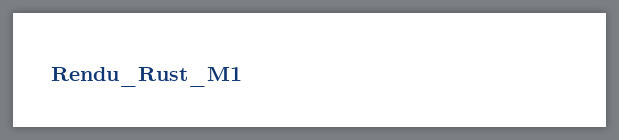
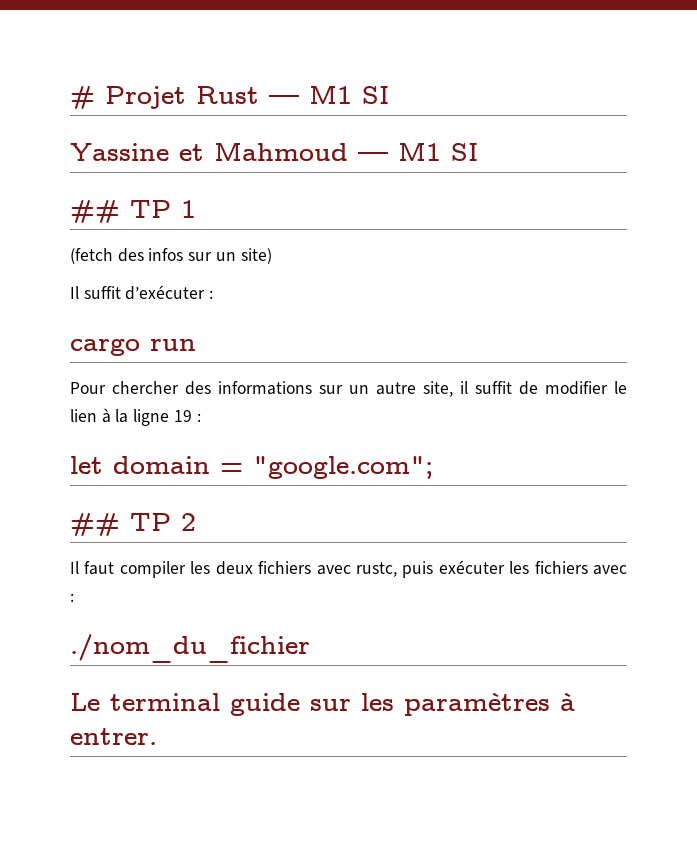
- Rendu_Rust_M1
+ # Projet Rust — M1 SI
+ Yassine et Mahmoud — M1 SI
+ ## TP 1
+ (fetch des infos sur un site)
+ Il suffit d’exécuter :
+ cargo run
+ Pour chercher des informations sur un autre site, il suffit de modifier le lien à la ligne 19 :
+ let domain = "google.com";
+ ## TP 2
+ Il faut compiler les deux fichiers avec rustc, puis exécuter les fichiers avec :
+ ./nom_du_fichier
+ Le terminal guide sur les paramètres à entrer.

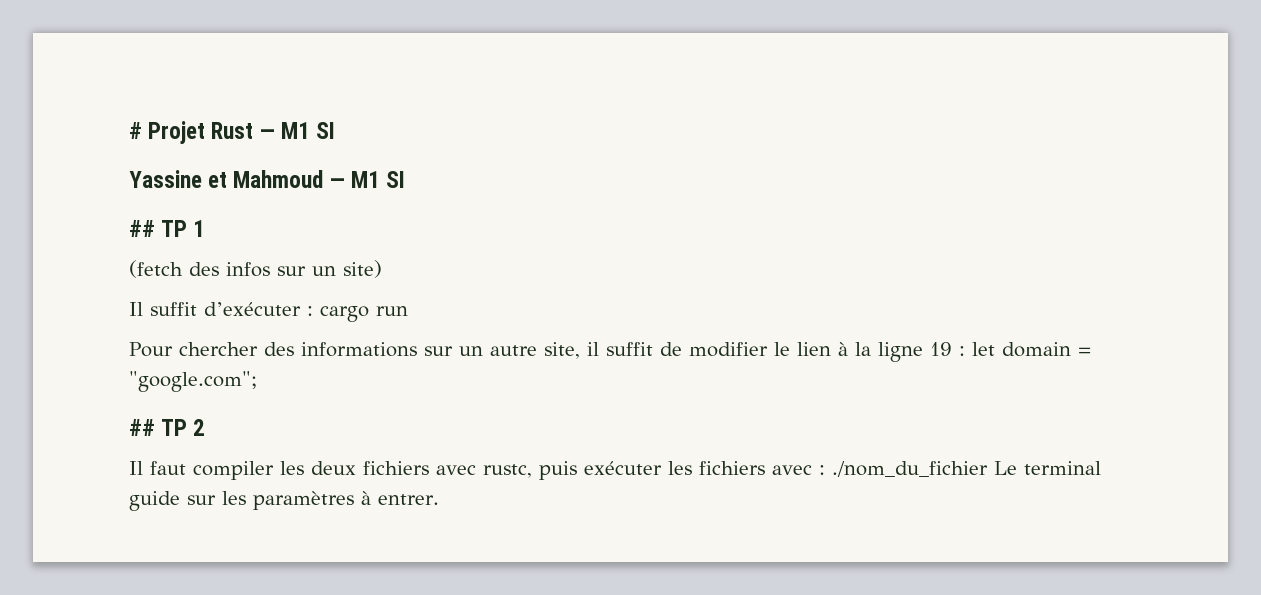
- Il suffit d’exécuter :
- cargo run
+ Il suffit d’exécuter : cargo run
- Pour chercher des informations sur un autre site, il suffit de modifier le lien à la ligne 19 :
- let domain = "google.com";
+ Pour chercher des informations sur un autre site, il suffit de modifier le lien à la ligne 19 : let domain = "google.com";
- Il faut compiler les deux fichiers avec rustc, puis exécuter les fichiers avec :
- ./nom_du_fichier
- Le terminal guide sur les paramètres à entrer.
+ Il faut compiler les deux fichiers avec rustc, puis exécuter les fichiers avec : ./nom_du_fichier Le terminal guide sur les paramètres à entrer.

